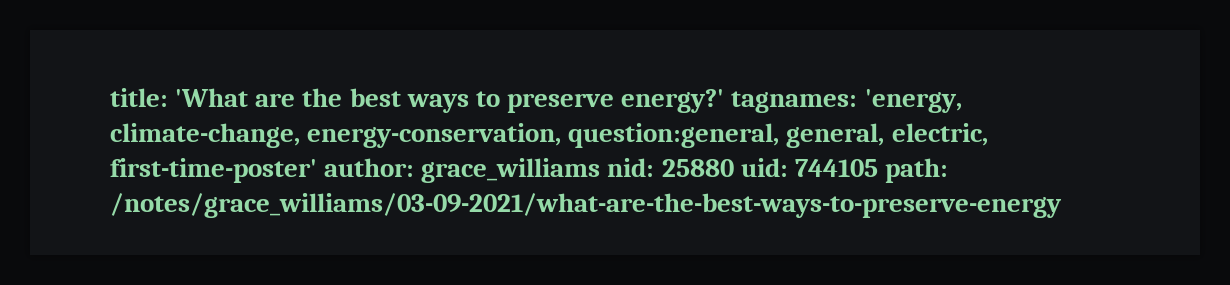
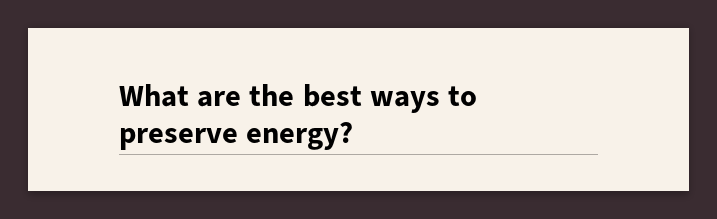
- title: 'What are the best ways to preserve energy?' tagnames: 'energy, climate-change, energy-conservation, question:general, general, electric, first-time-poster' author: grace_williams nid: 25880 uid: 744105 path: /notes/grace_williams/03-09-2021/what-are-the-best-ways-to-preserve-energy
+ What are the best ways to preserve energy?

